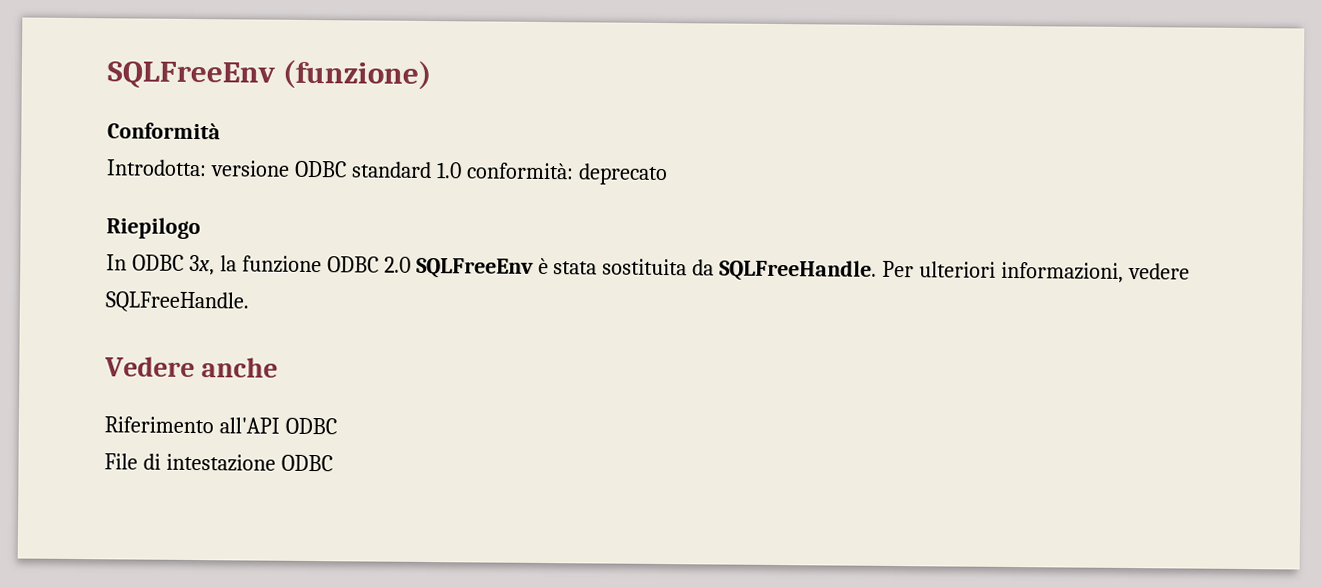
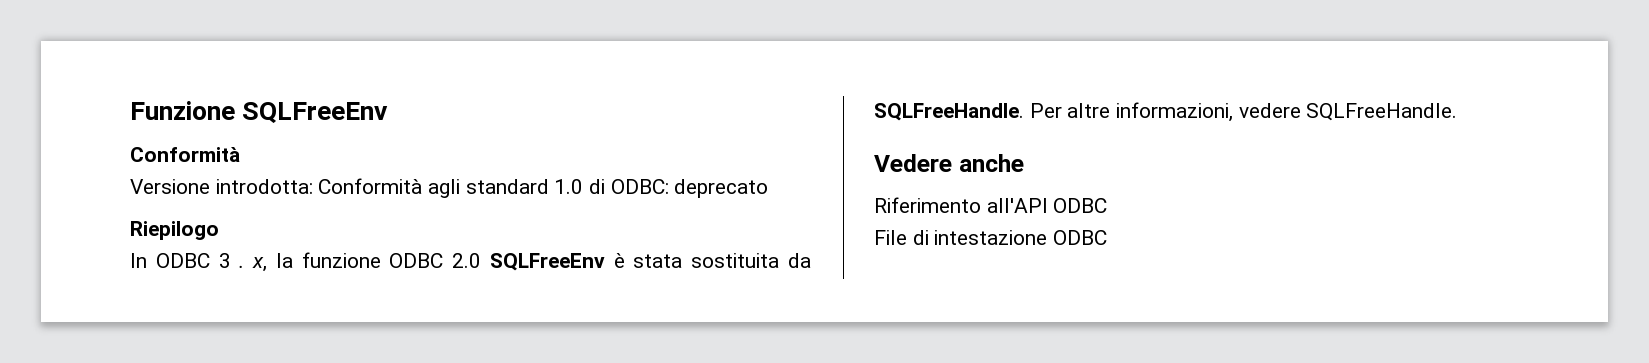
- SQLFreeEnv (funzione)
+ Funzione SQLFreeEnv
- Introdotta: versione ODBC standard 1.0 conformità: deprecato
+ Versione introdotta: Conformità agli standard 1.0 di ODBC: deprecato
- In ODBC 3x, la funzione ODBC 2.0 SQLFreeEnv è stata sostituita da SQLFreeHandle.
+ In ODBC 3 . x, la funzione ODBC 2.0 SQLFreeEnv è stata sostituita da SQLFreeHandle.
- Per ulteriori informazioni, vedere SQLFreeHandle.
+ Per altre informazioni, vedere SQLFreeHandle.

